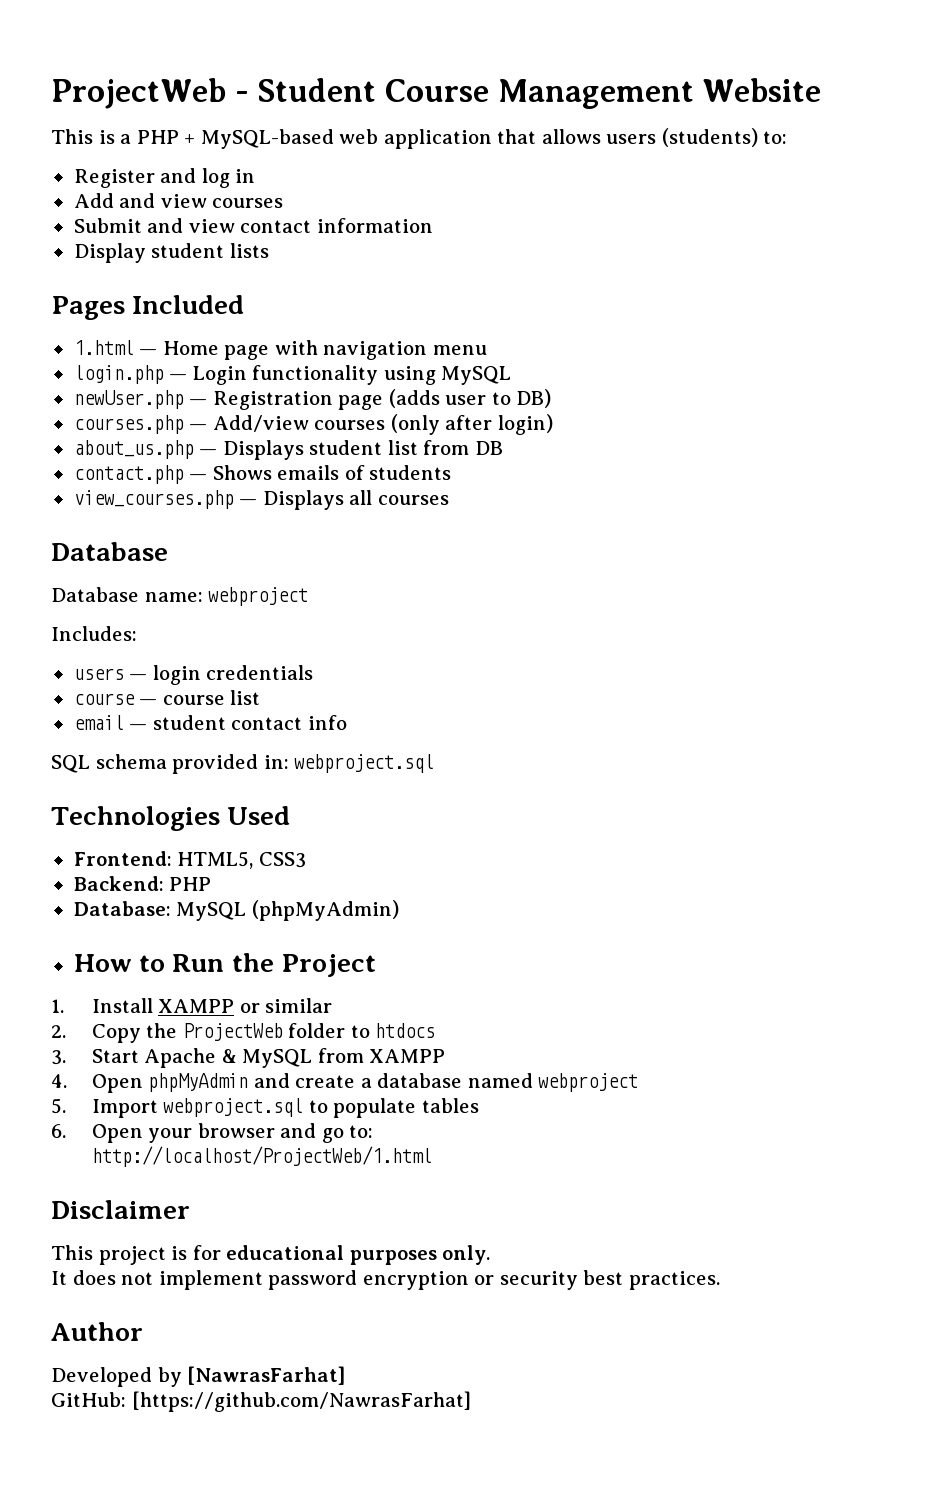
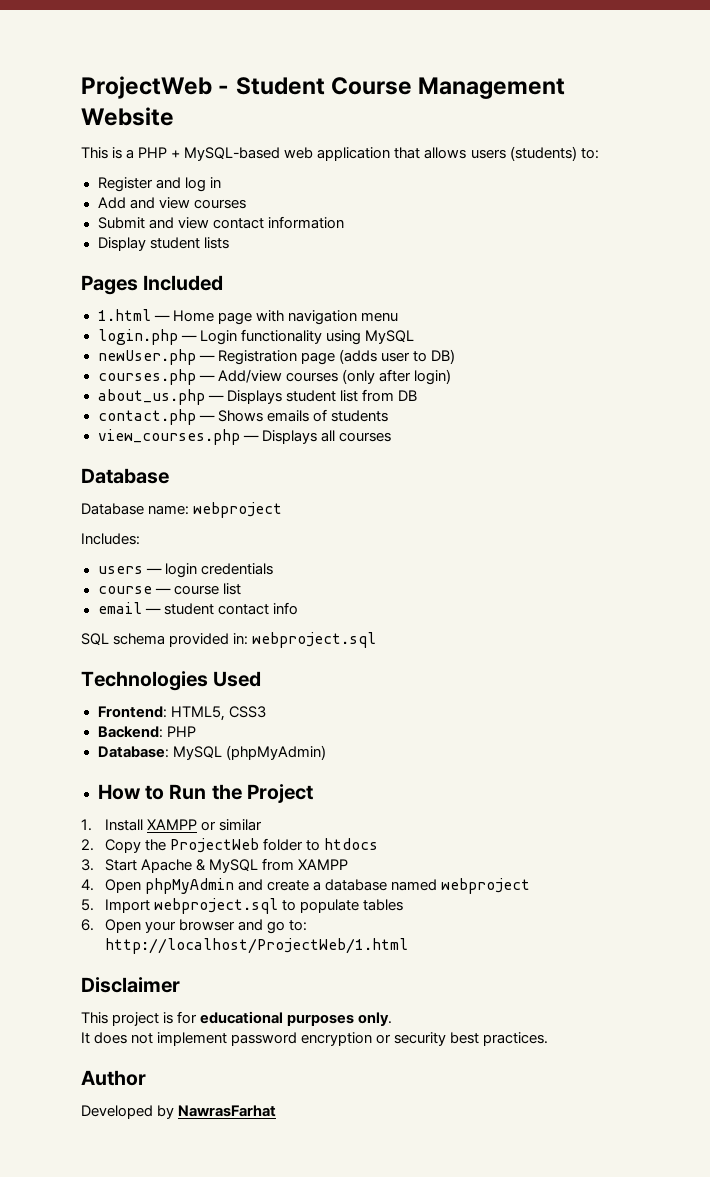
- Developed by [NawrasFarhat]
- GitHub: [https://github.com/NawrasFarhat]
+ Developed by NawrasFarhat

